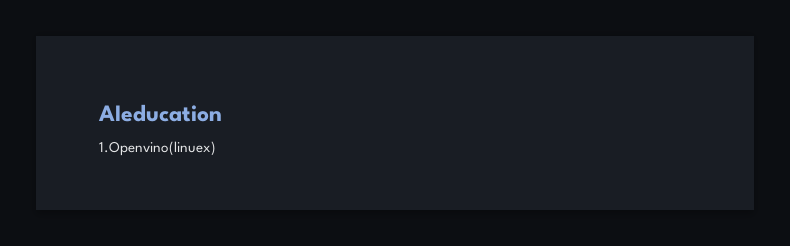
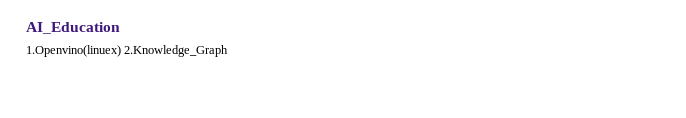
- AIeducation
+ AI_Education
- 1.Openvino(linuex)
+ 1.Openvino(linuex) 2.Knowledge_Graph

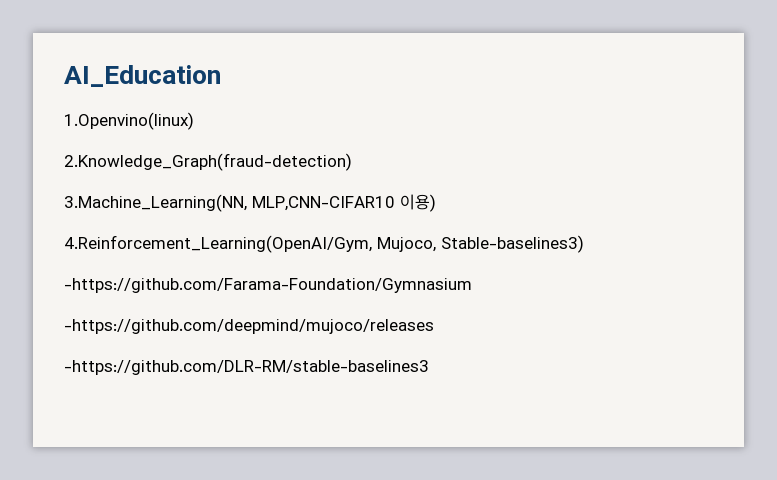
- 1.Openvino(linuex) 2.Knowledge_Graph
+ 1.Openvino(linux)
+ 2.Knowledge_Graph(fraud-detection)
+ 3.Machine_Learning(NN, MLP,CNN-CIFAR10 이용)
+ 4.Reinforcement_Learning(OpenAI/Gym, Mujoco, Stable-baselines3)
+ -https://github.com/Farama-Foundation/Gymnasium
+ -https://github.com/deepmind/mujoco/releases
+ -https://github.com/DLR-RM/stable-baselines3

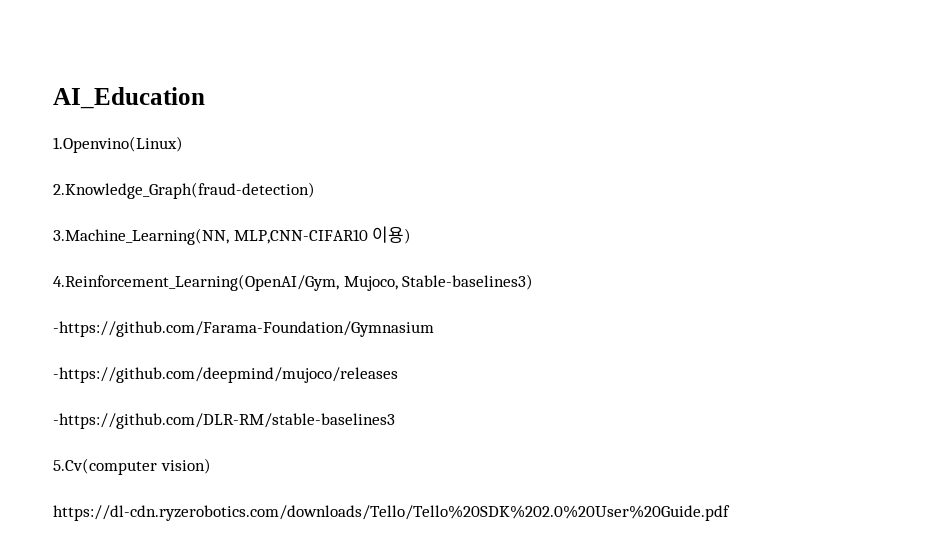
- 1.Openvino(linux)
+ 1.Openvino(Linux)
+ 5.Cv(computer vision)
+ https://dl-cdn.ryzerobotics.com/downloads/Tello/Tello%20SDK%202.0%20User%20Guide.pdf

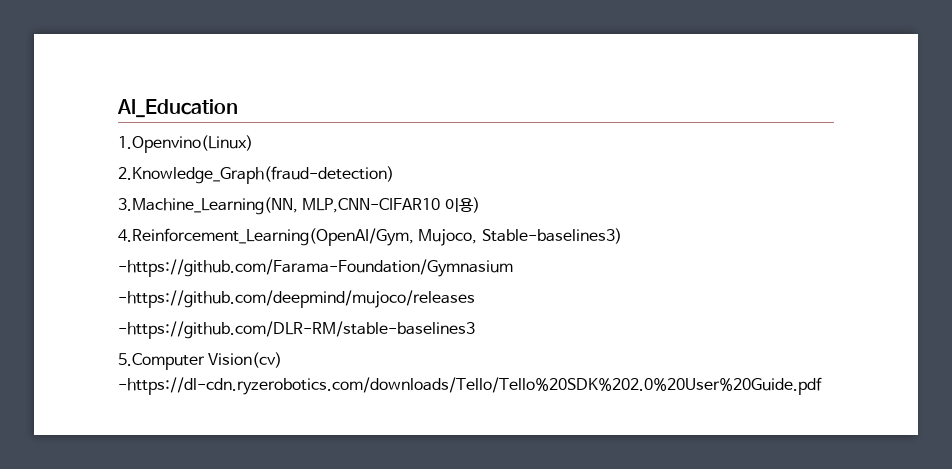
- 5.Cv(computer vision)
- https://dl-cdn.ryzerobotics.com/downloads/Tello/Tello%20SDK%202.0%20User%20Guide.pdf
+ 5.Computer Vision(cv) -https://dl-cdn.ryzerobotics.com/downloads/Tello/Tello%20SDK%202.0%20User%20Guide.pdf

